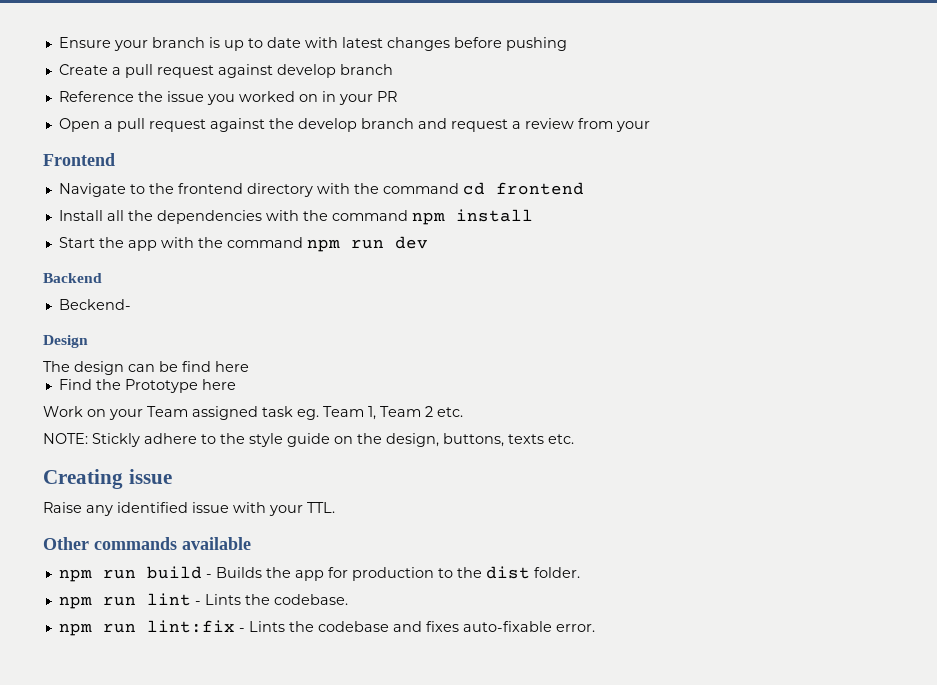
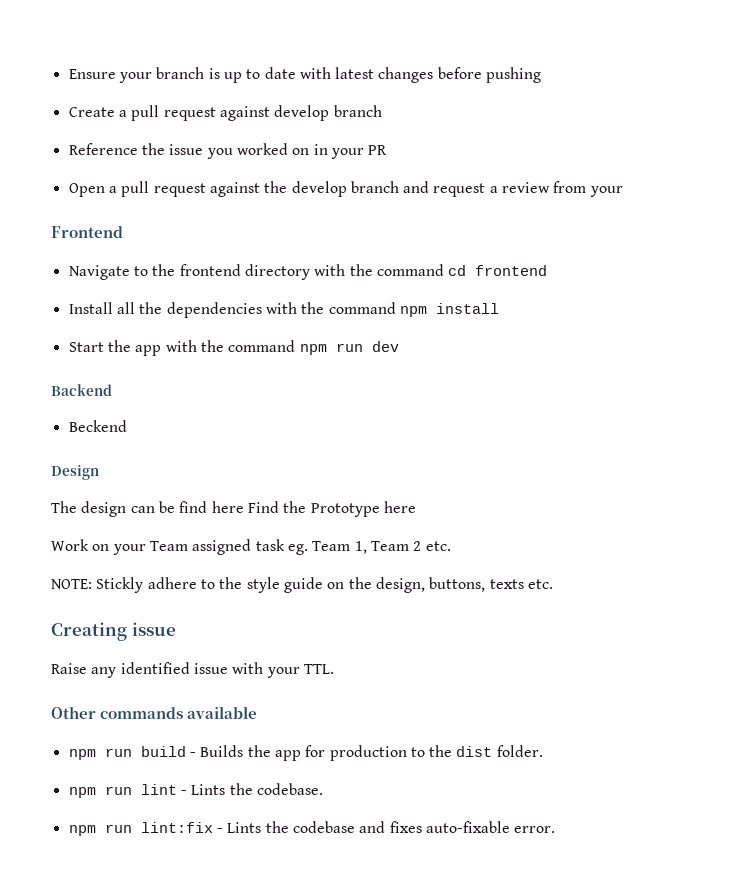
- Beckend-
+ Beckend
- The design can be find here
- Find the Prototype here
+ The design can be find here Find the Prototype here

